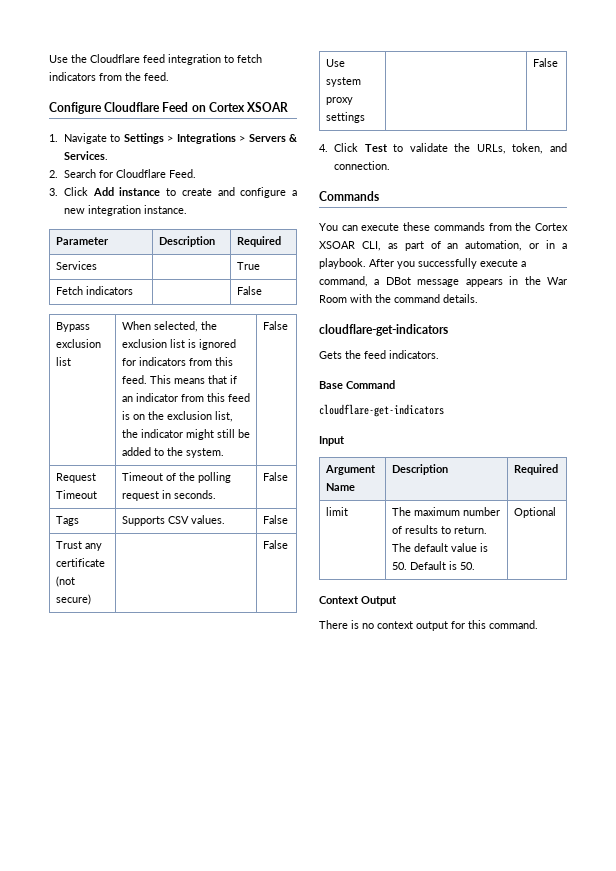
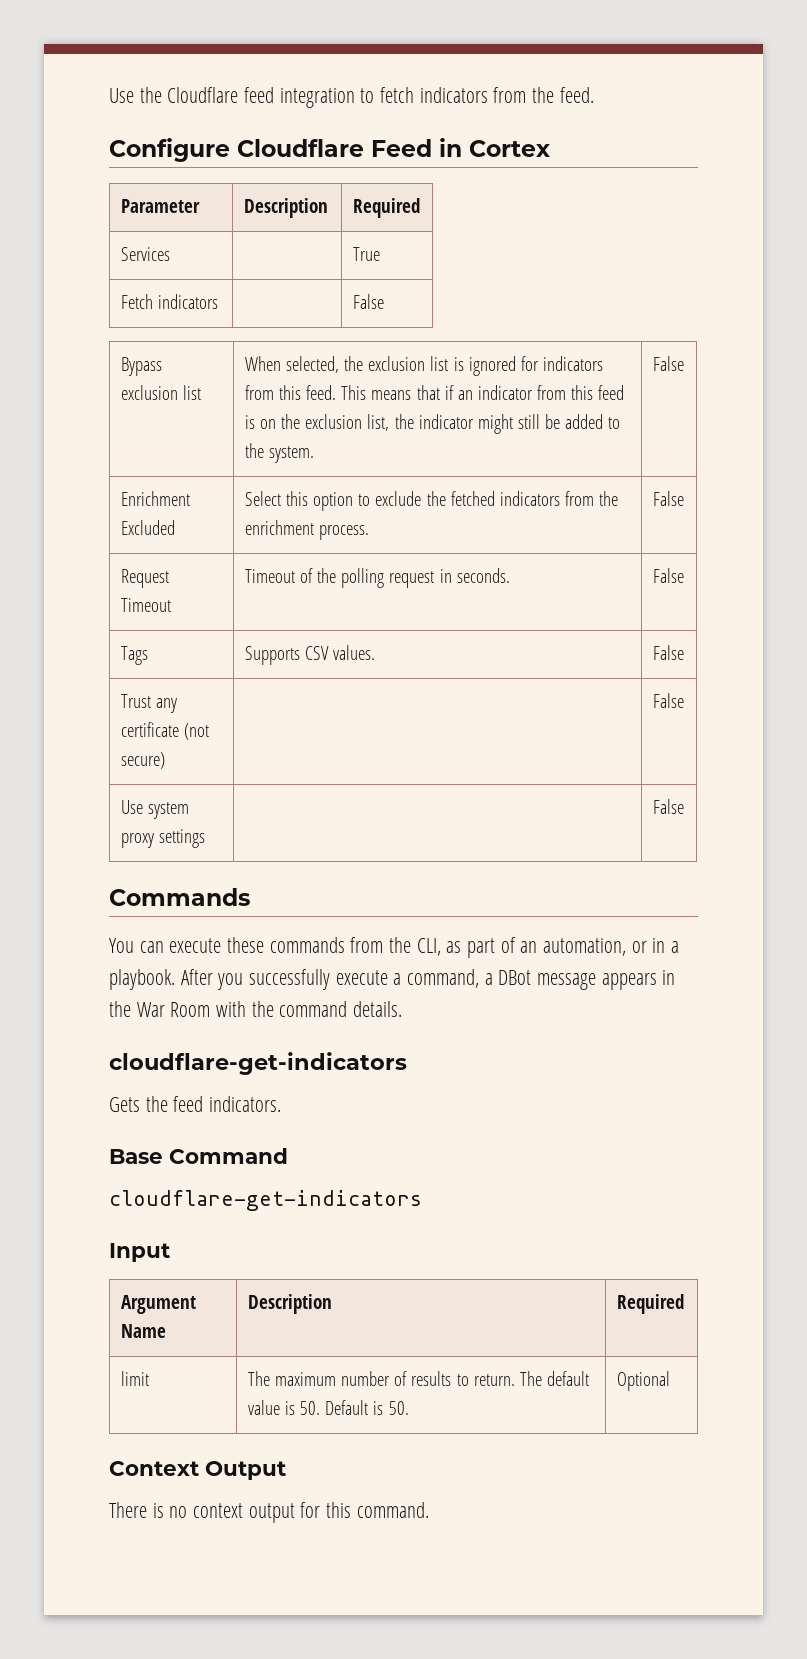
- Configure Cloudflare Feed on Cortex XSOAR
- 1. Navigate to Settings > Integrations > Servers & Services.
- 2. Search for Cloudflare Feed.
- 3. Click Add instance to create and configure a new integration instance.
+ Configure Cloudflare Feed in Cortex
+ Enrichment Excluded | Select this option to exclude the fetched indicators from the enrichment process. | False
- 4. Click Test to validate the URLs, token, and connection.
- You can execute these commands from the Cortex XSOAR CLI, as part of an automation, or in a playbook.
+ You can execute these commands from the CLI, as part of an automation, or in a playbook.

